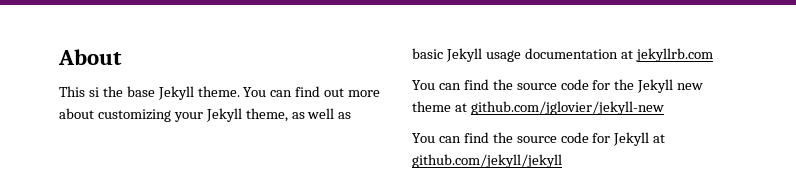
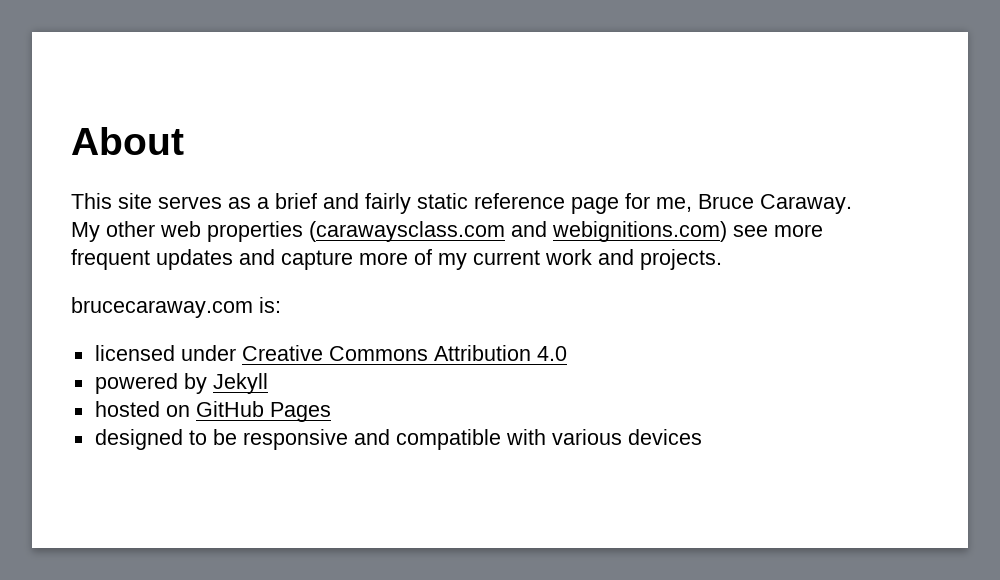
- This si the base Jekyll theme. You can find out more about customizing your Jekyll theme, as well as basic Jekyll usage documentation at jekyllrb.com
- You can find the source code for the Jekyll new theme at github.com/jglovier/jekyll-new
- You can find the source code for Jekyll at github.com/jekyll/jekyll
+ This site serves as a brief and fairly static reference page for me, Bruce Caraway. My other web properties (carawaysclass.com and webignitions.com) see more frequent updates and capture more of my current work and projects.
+ brucecaraway.com is:
+ licensed under Creative Commons Attribution 4.0
+ powered by Jekyll
+ hosted on GitHub Pages
+ designed to be responsive and compatible with various devices

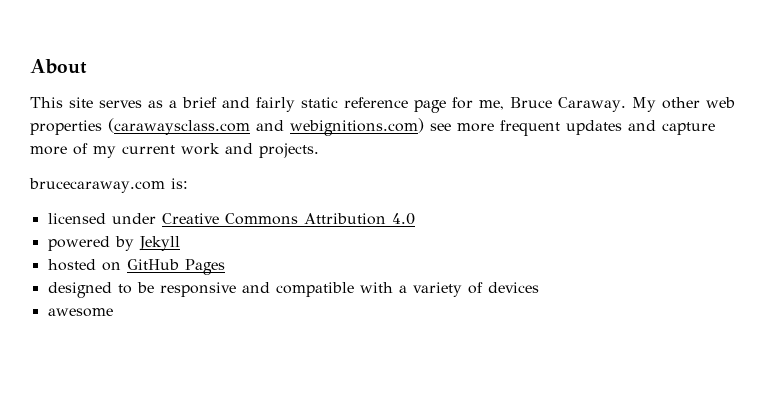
- designed to be responsive and compatible with various devices
+ designed to be responsive and compatible with a variety of devices
+ awesome

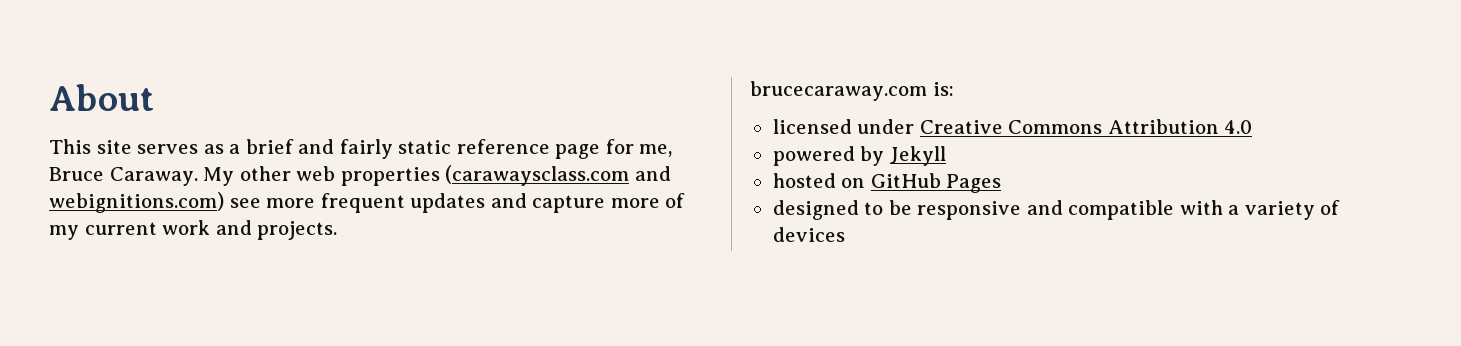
- awesome

